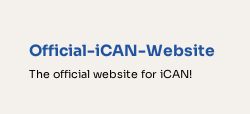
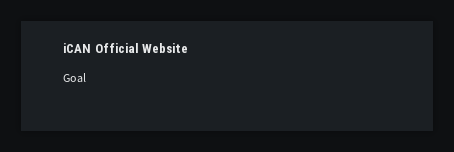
- Official-iCAN-Website
- The official website for iCAN!
+ iCAN Official Website
+ Goal

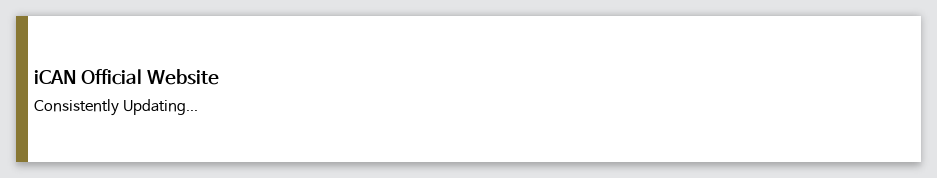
- Goal
+ Consistently Updating...

